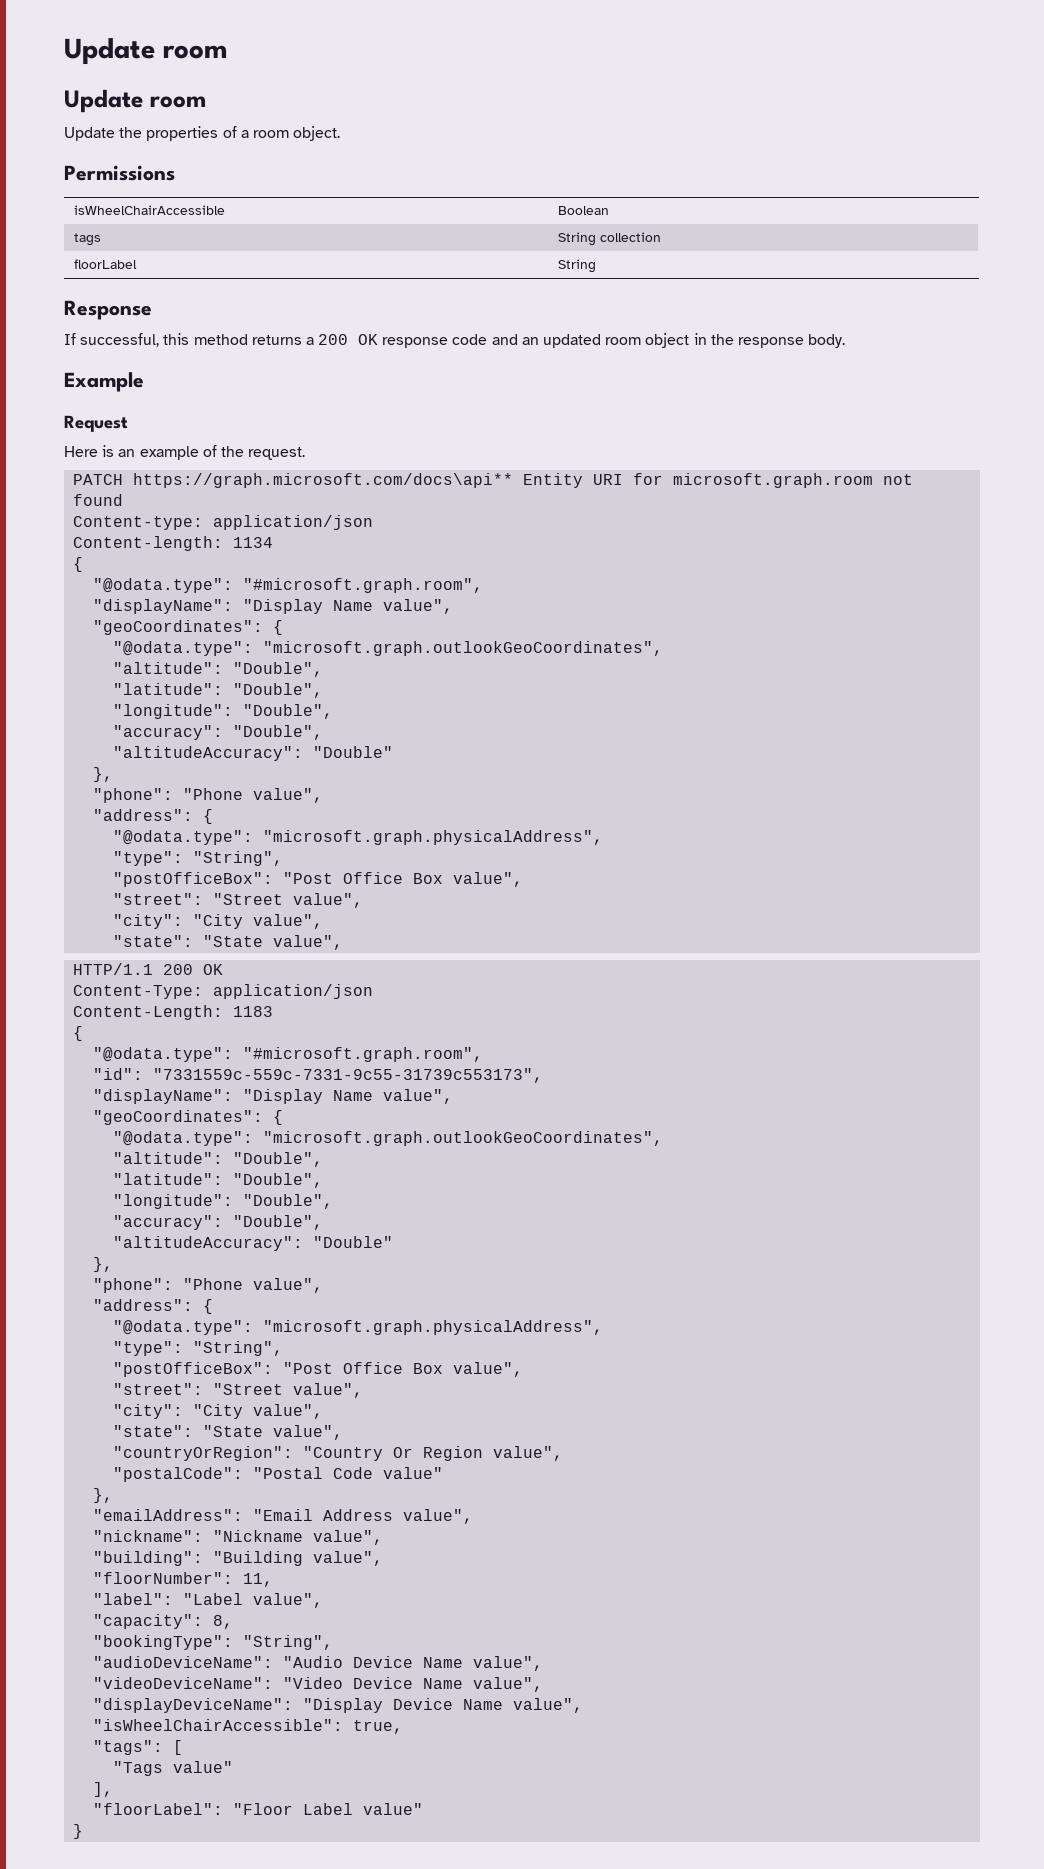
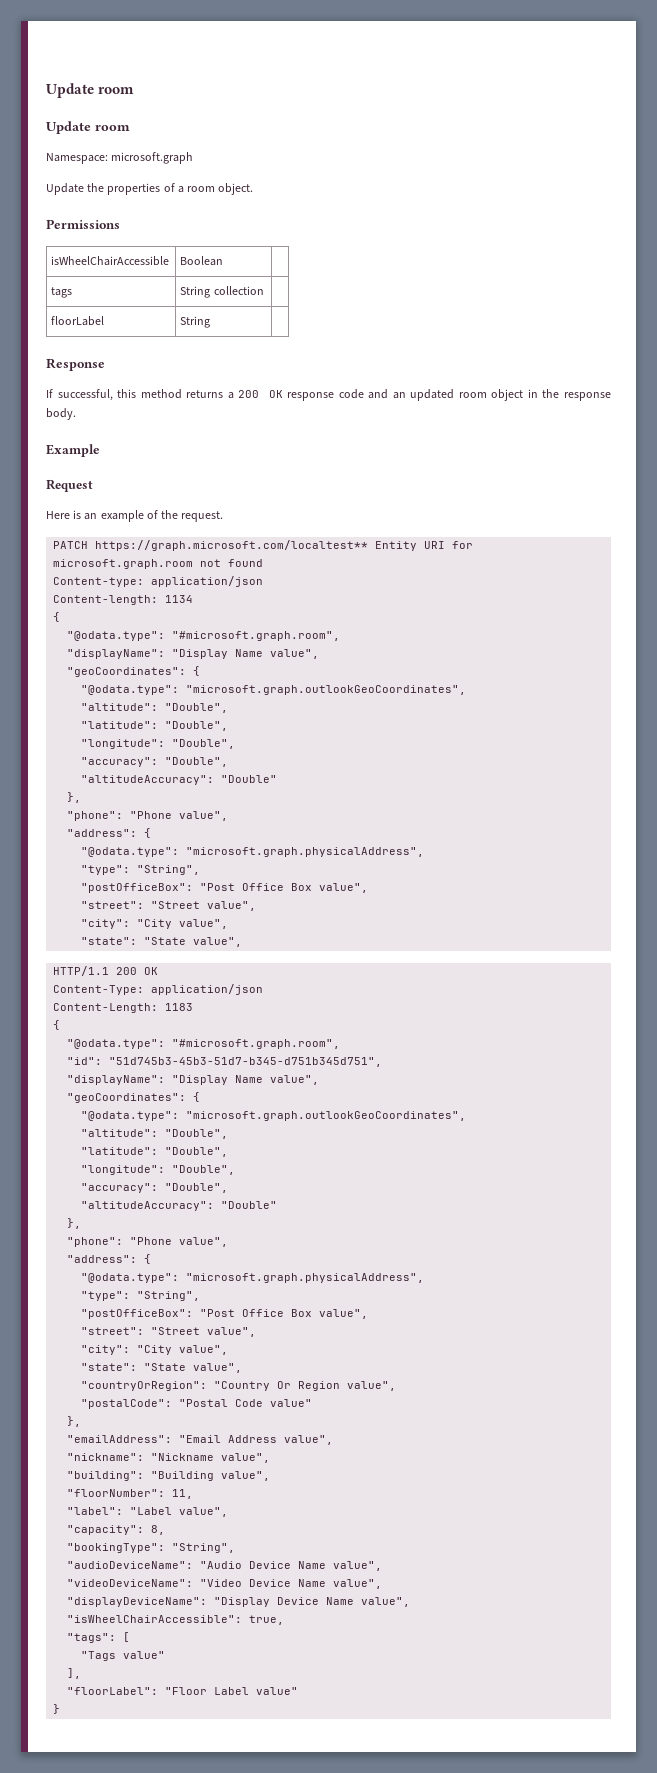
+ Namespace: microsoft.graph
- PATCH https://graph.microsoft.com/docs\api** Entity URI for microsoft.graph.room not found
+ PATCH https://graph.microsoft.com/localtest** Entity URI for microsoft.graph.room not found
- "id": "7331559c-559c-7331-9c55-31739c553173",
+ "id": "51d745b3-45b3-51d7-b345-d751b345d751",

